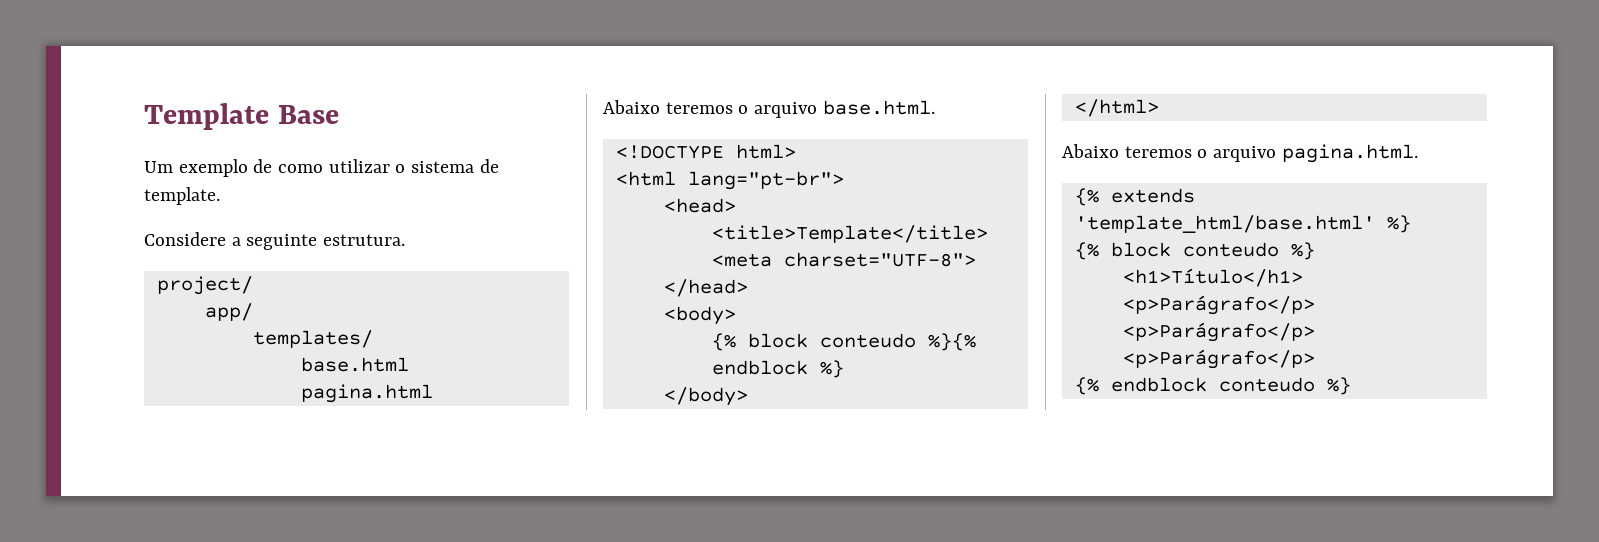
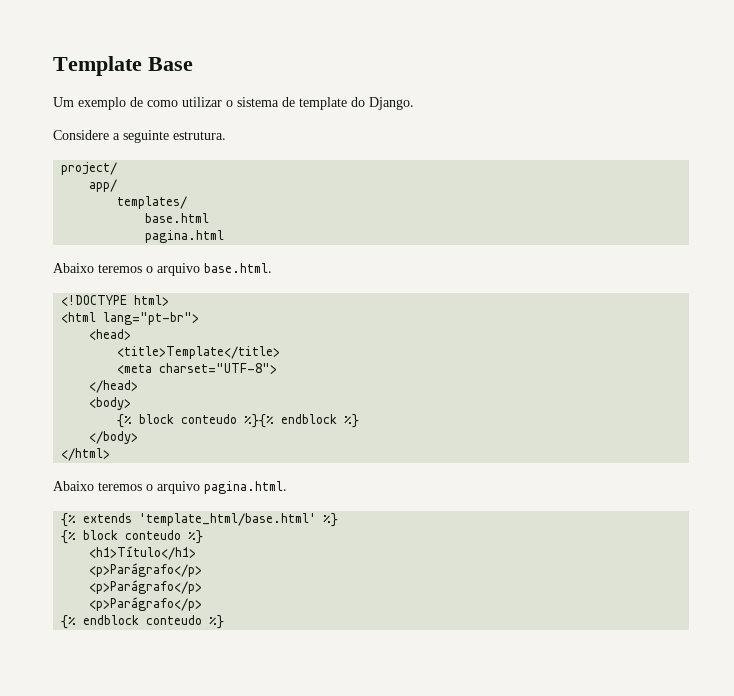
- Um exemplo de como utilizar o sistema de template.
+ Um exemplo de como utilizar o sistema de template do Django.

